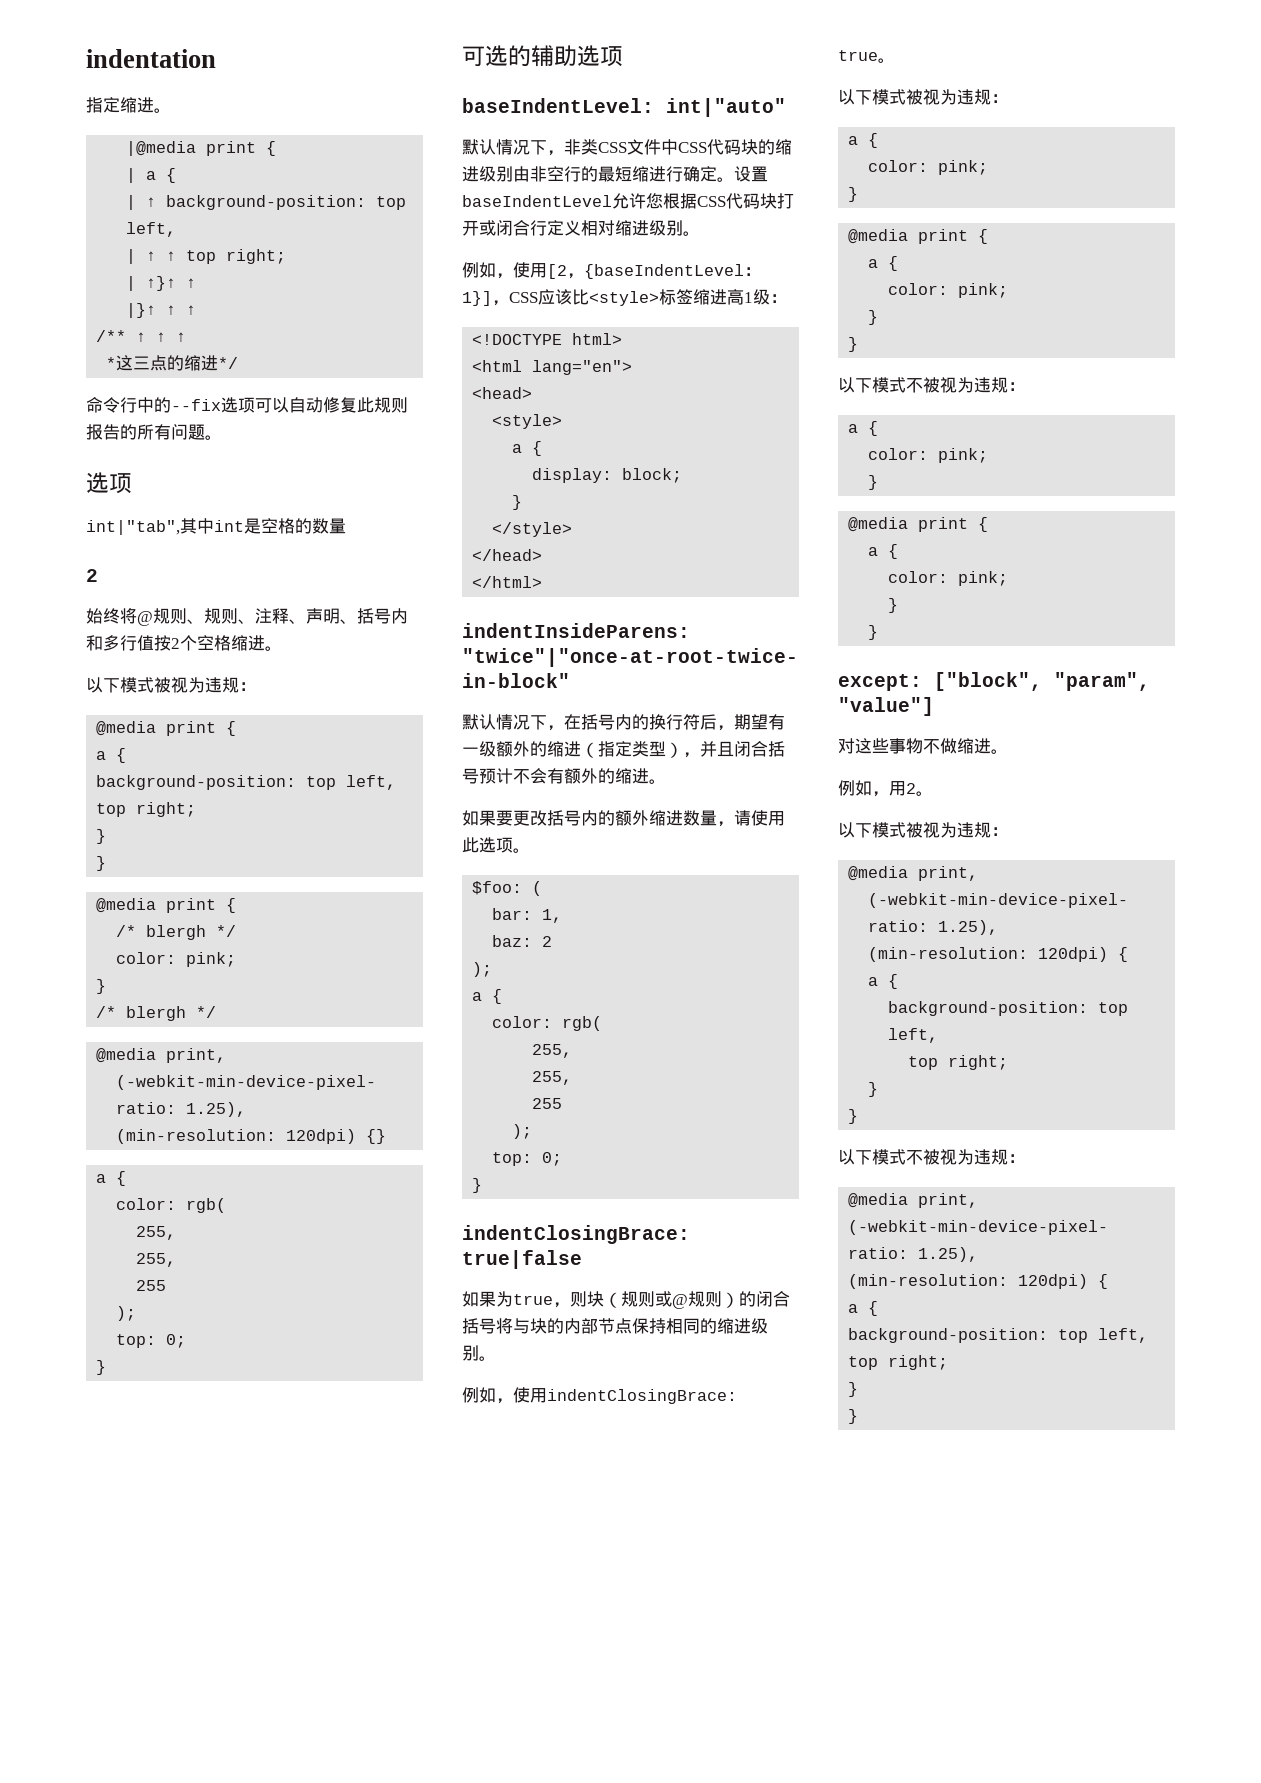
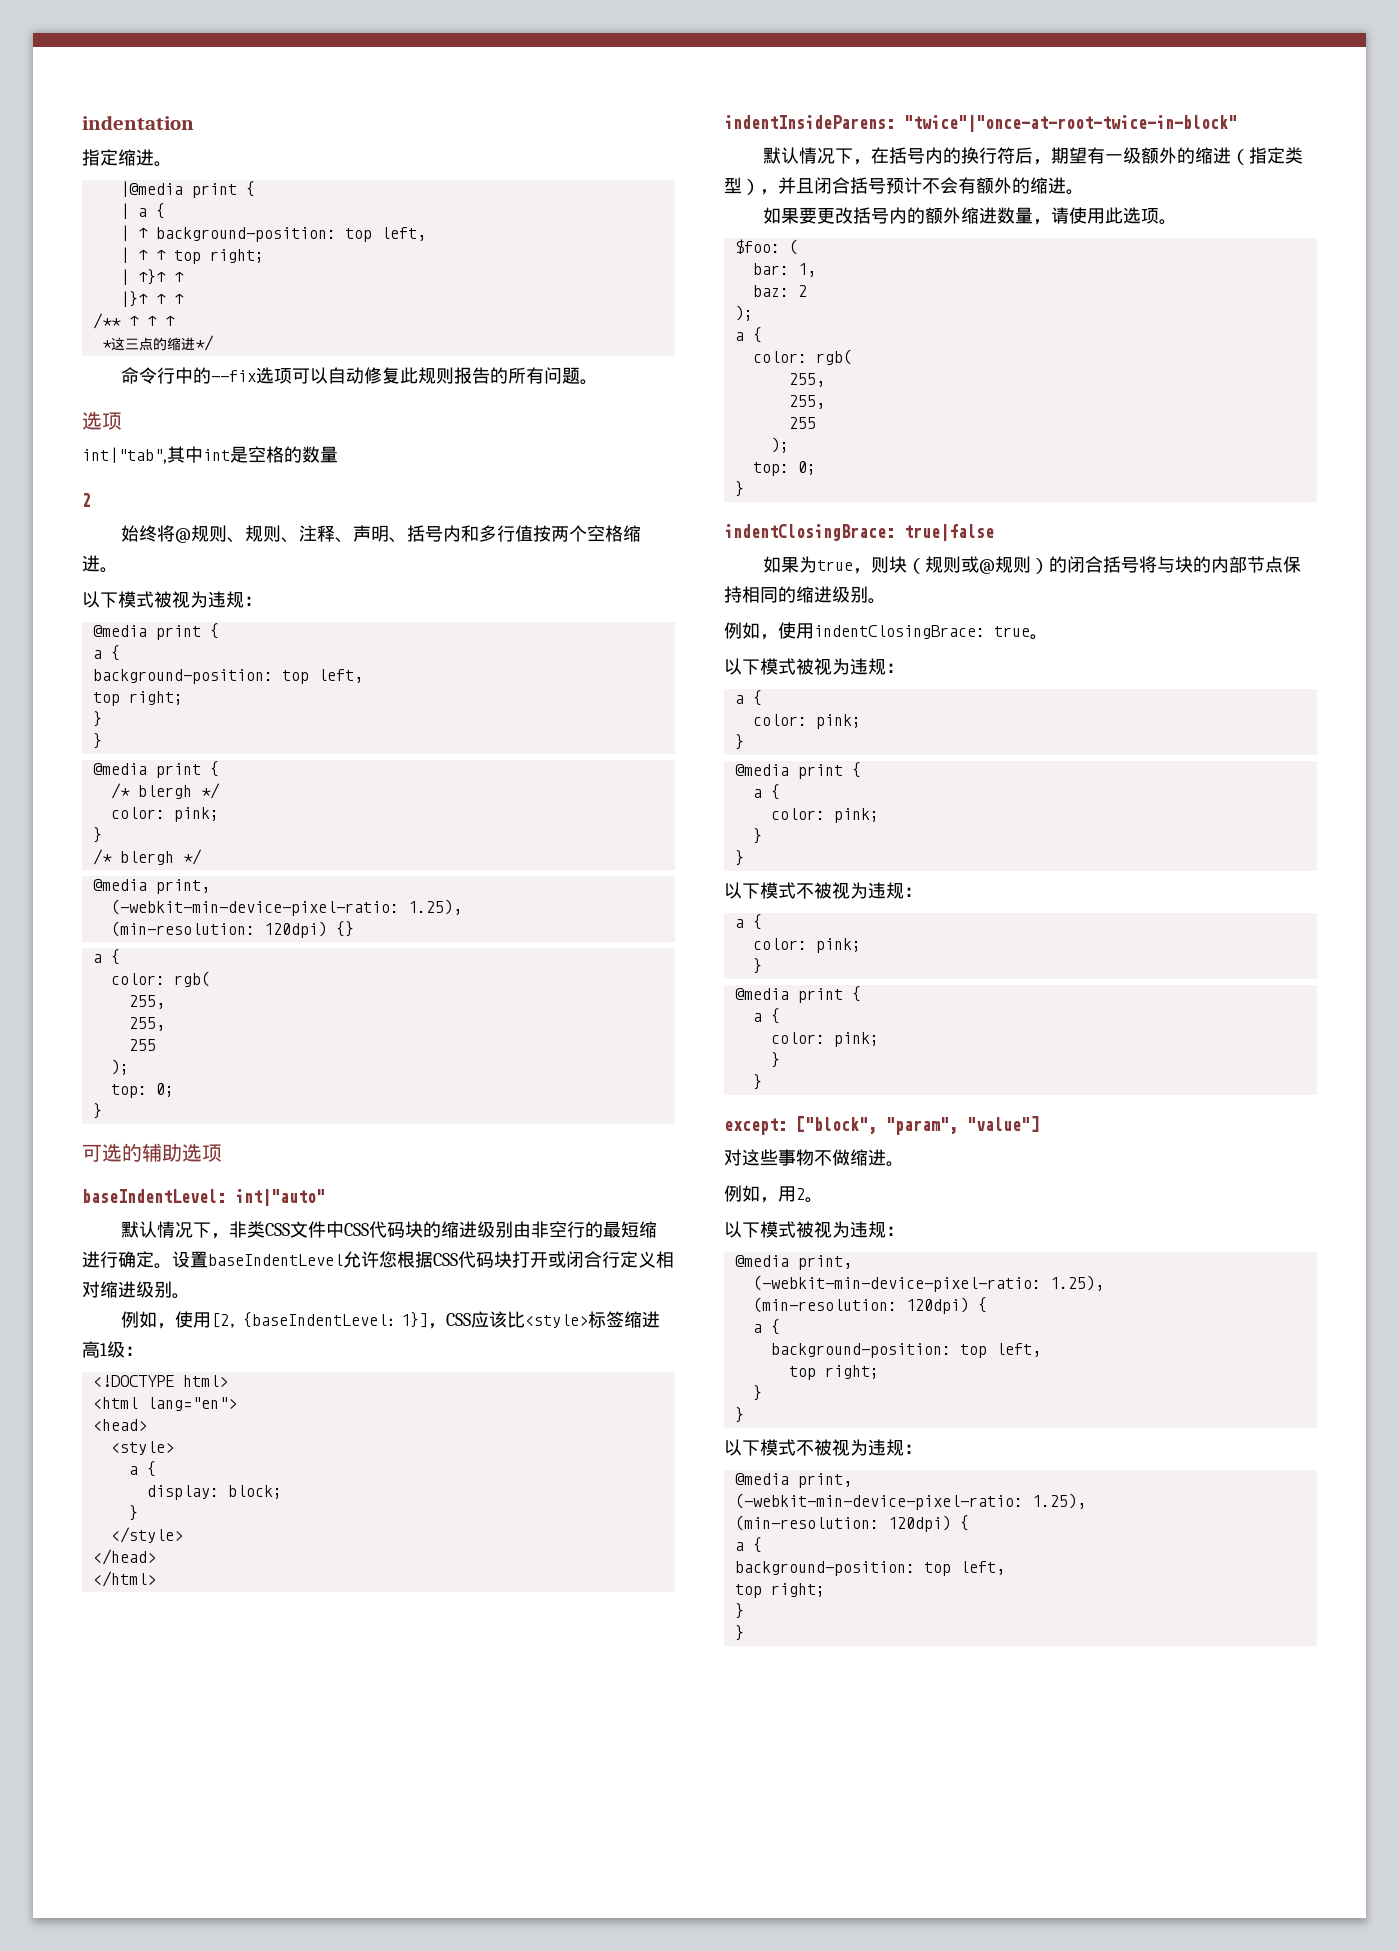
- 始终将@规则、规则、注释、声明、括号内和多行值按2个空格缩进。
+ 始终将@规则、规则、注释、声明、括号内和多行值按两个空格缩进。

